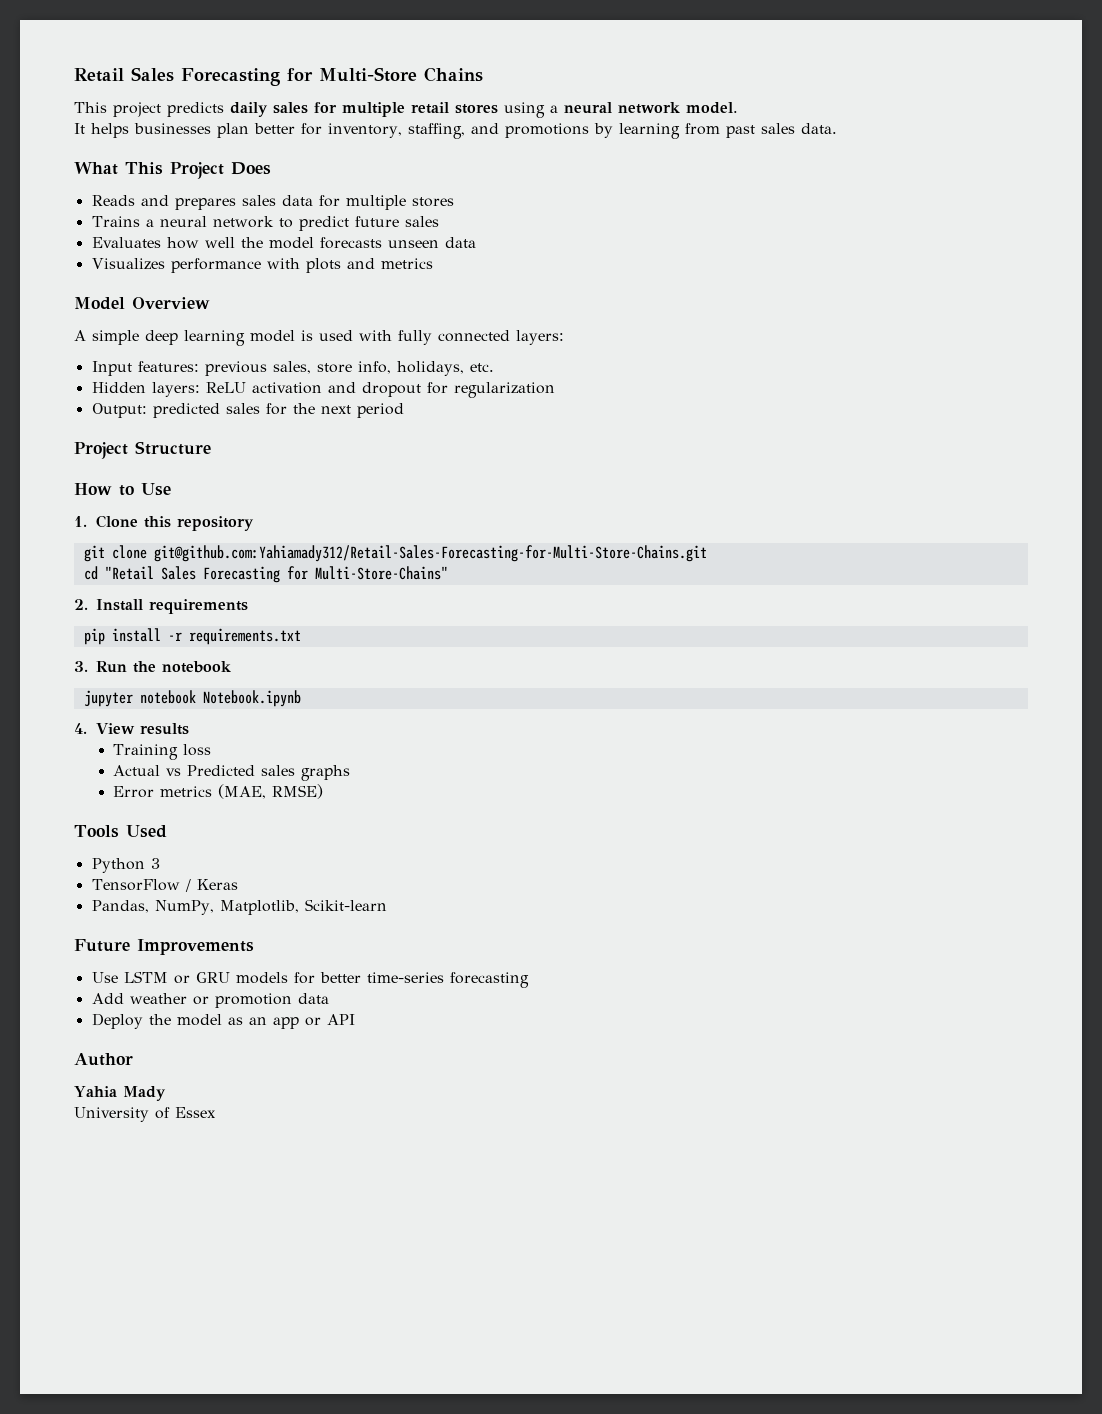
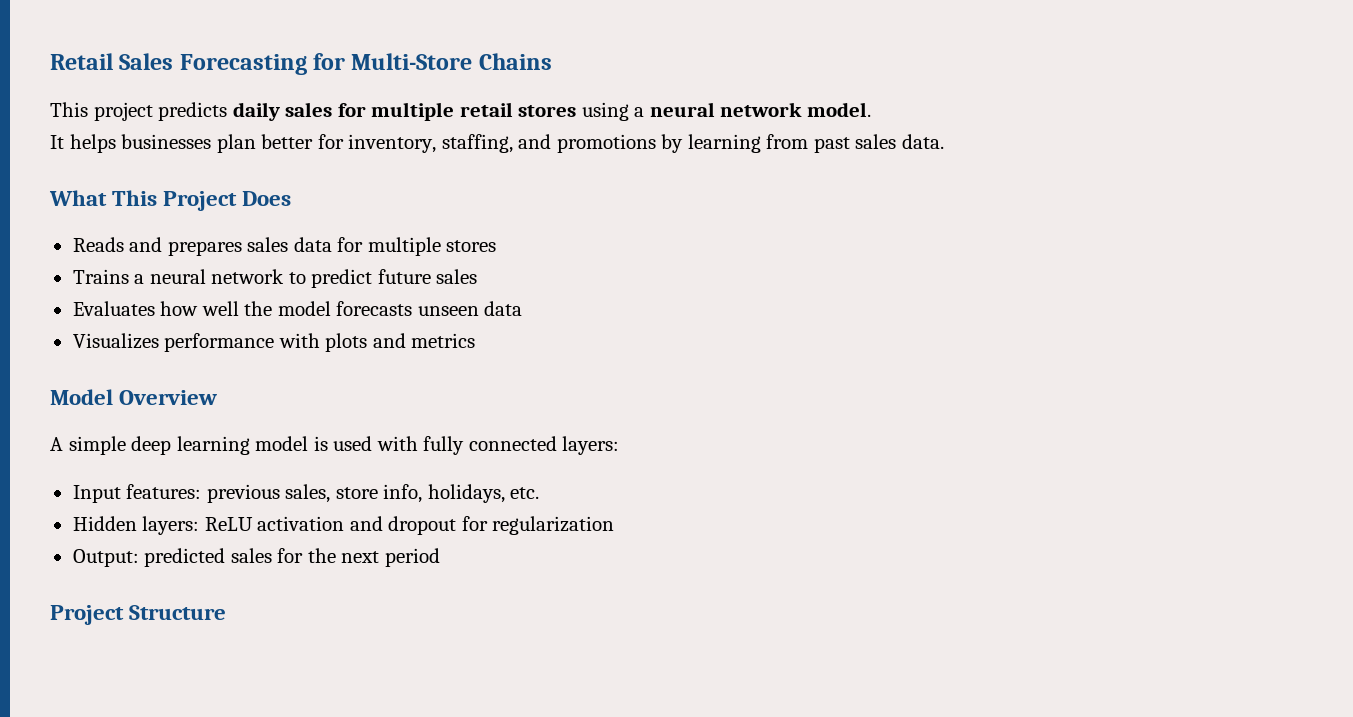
- How to Use
- 1. Clone this repository
- git clone git@github.com:Yahiamady312/Retail-Sales-Forecasting-for-Multi-Store-Chains.git
- cd "Retail Sales Forecasting for Multi-Store-Chains"
- 2. Install requirements
- pip install -r requirements.txt
- 3. Run the notebook
- jupyter notebook Notebook.ipynb
- 4. View results
- Training loss
- Actual vs Predicted sales graphs
- Error metrics (MAE, RMSE)
- Tools Used
- Python 3
- TensorFlow / Keras
- Pandas, NumPy, Matplotlib, Scikit-learn
- Future Improvements
- Use LSTM or GRU models for better time-series forecasting
- Add weather or promotion data
- Deploy the model as an app or API
- Author
- Yahia Mady
- University of Essex

